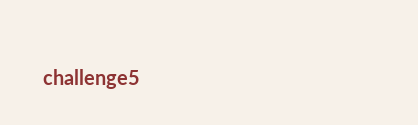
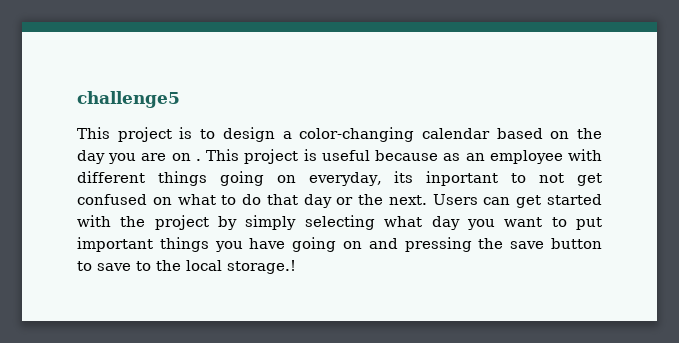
+ This project is to design a color-changing calendar based on the day you are on . This project is useful because as an employee with different things going on everyday, its inportant to not get confused on what to do that day or the next. Users can get started with the project by simply selecting what day you want to put important things you have going on and pressing the save button to save to the local storage.!

